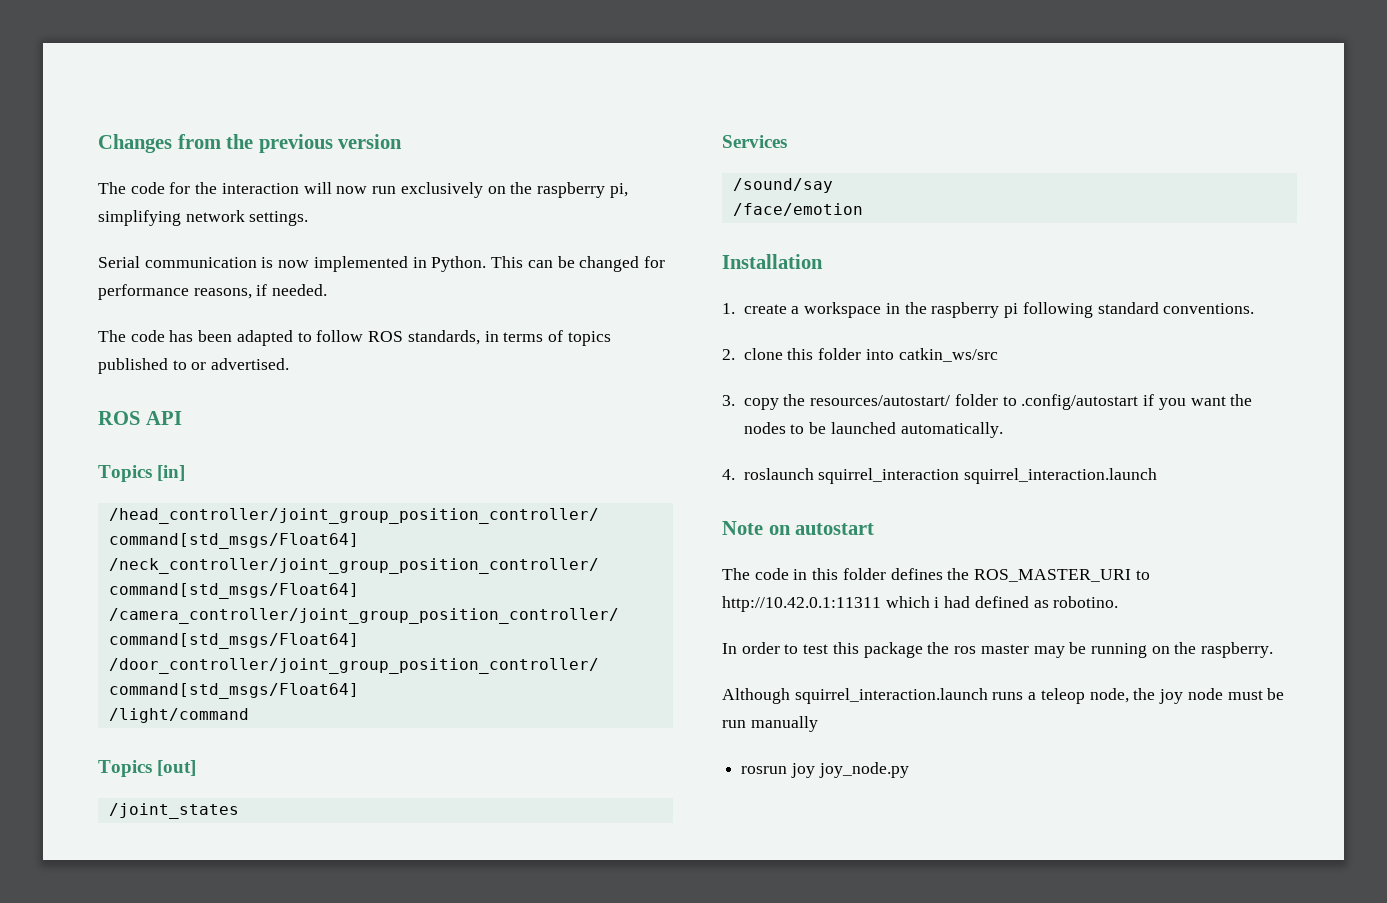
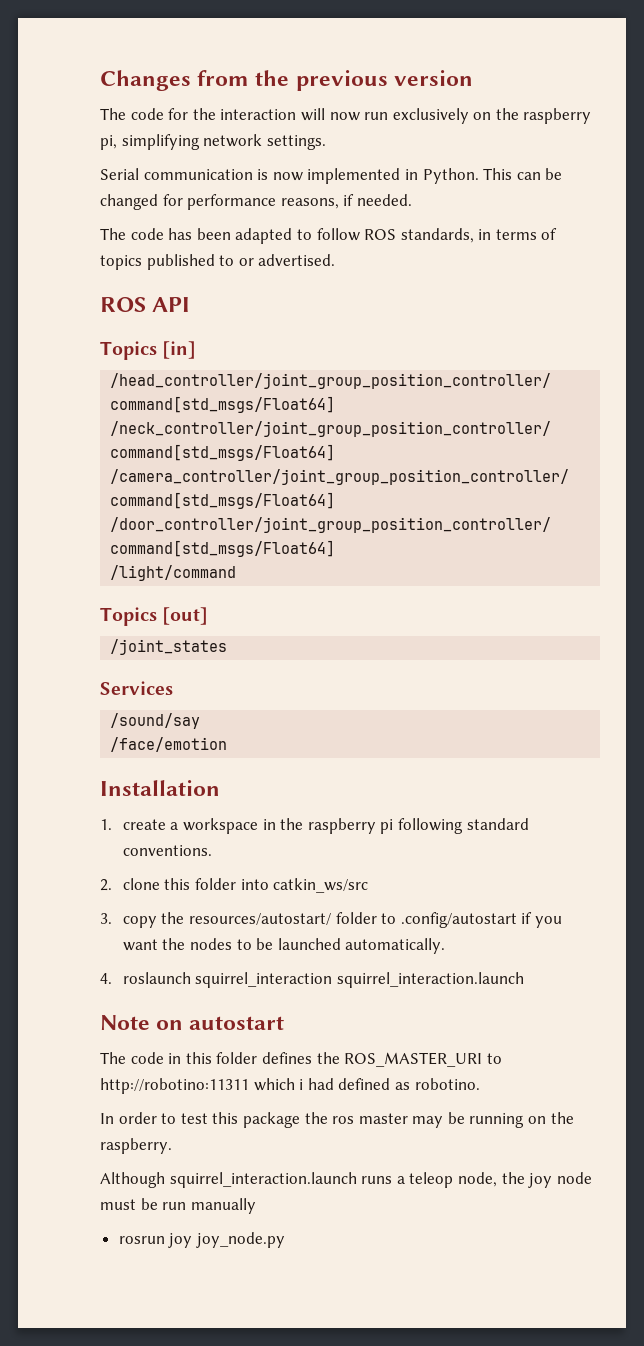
- The code in this folder defines the ROS_MASTER_URI to http://10.42.0.1:11311 which i had defined as robotino.
+ The code in this folder defines the ROS_MASTER_URI to http://robotino:11311 which i had defined as robotino.

